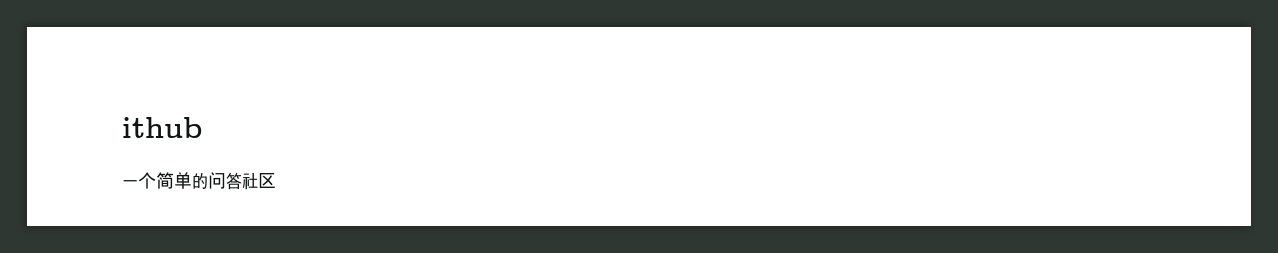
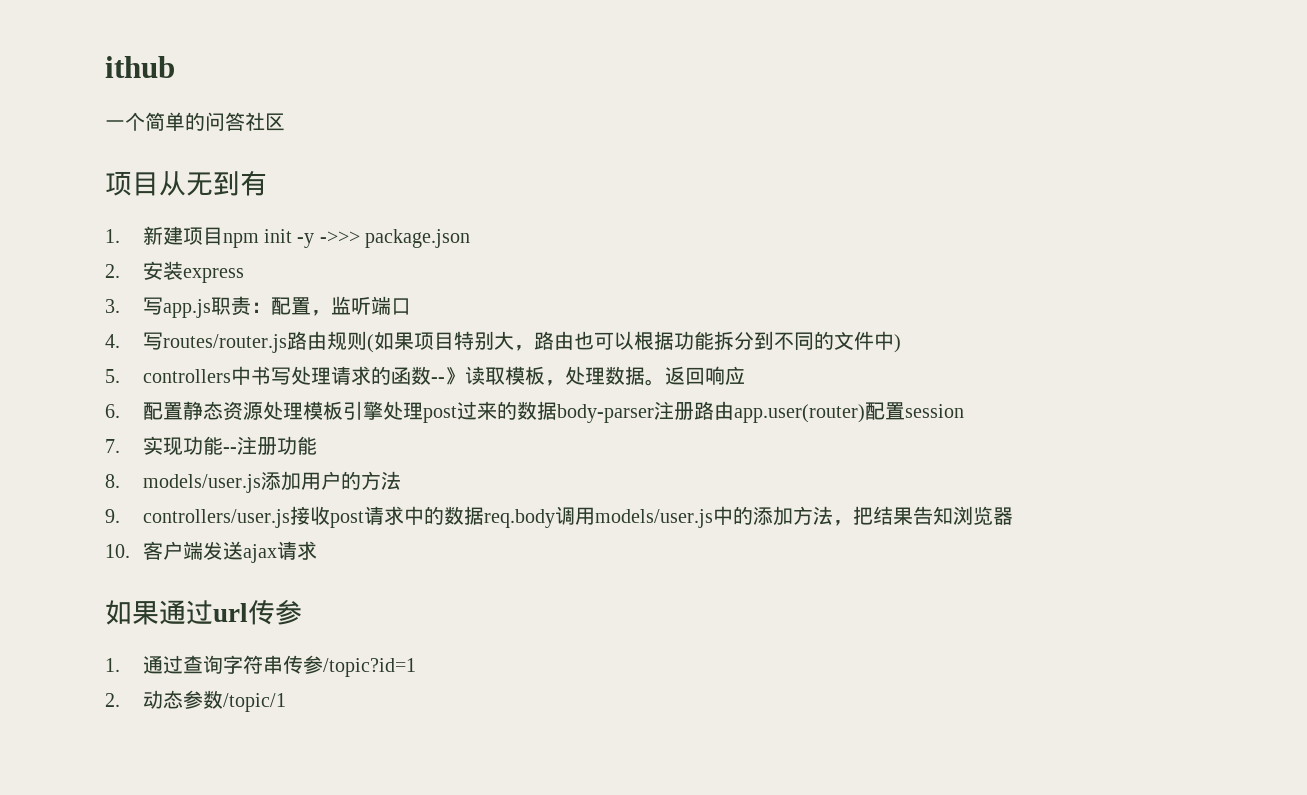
+ 项目从无到有
+ 1.新建项目npm init -y ->>> package.json
+ 2.安装express
+ 3.写app.js职责：配置，监听端口
+ 4.写routes/router.js路由规则(如果项目特别大，路由也可以根据功能拆分到不同的文件中)
+ 5. controllers中书写处理请求的函数--》读取模板，处理数据。返回响应
+ 6.配置静态资源处理模板引擎处理post过来的数据body-parser注册路由app.user(router)配置session
+ 7.实现功能--注册功能
+ 8. models/user.js添加用户的方法
+ 9. controllers/user.js接收post请求中的数据req.body调用models/user.js中的添加方法，把结果告知浏览器
+ 10.客户端发送ajax请求
+ 如果通过url传参
+ 1.通过查询字符串传参/topic?id=1
+ 2.动态参数/topic/1

